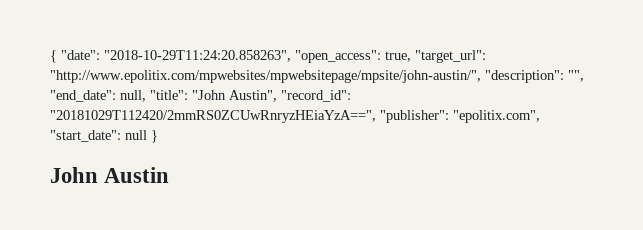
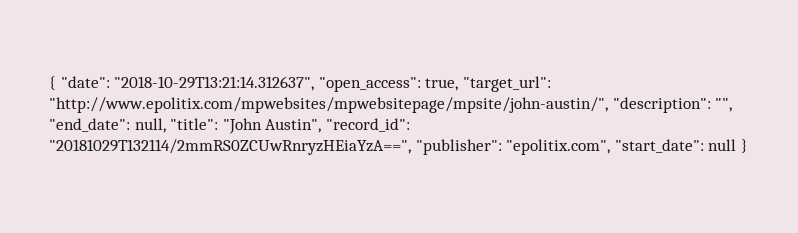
- { "date": "2018-10-29T11:24:20.858263", "open_access": true, "target_url": "http://www.epolitix.com/mpwebsites/mpwebsitepage/mpsite/john-austin/", "description": "", "end_date": null, "title": "John Austin", "record_id": "20181029T112420/2mmRS0ZCUwRnryzHEiaYzA==", "publisher": "epolitix.com", "start_date": null }
+ { "date": "2018-10-29T13:21:14.312637", "open_access": true, "target_url": "http://www.epolitix.com/mpwebsites/mpwebsitepage/mpsite/john-austin/", "description": "", "end_date": null, "title": "John Austin", "record_id": "20181029T132114/2mmRS0ZCUwRnryzHEiaYzA==", "publisher": "epolitix.com", "start_date": null }
- John Austin

